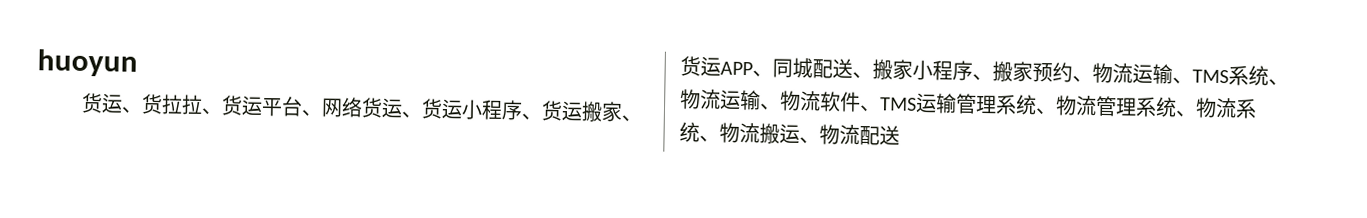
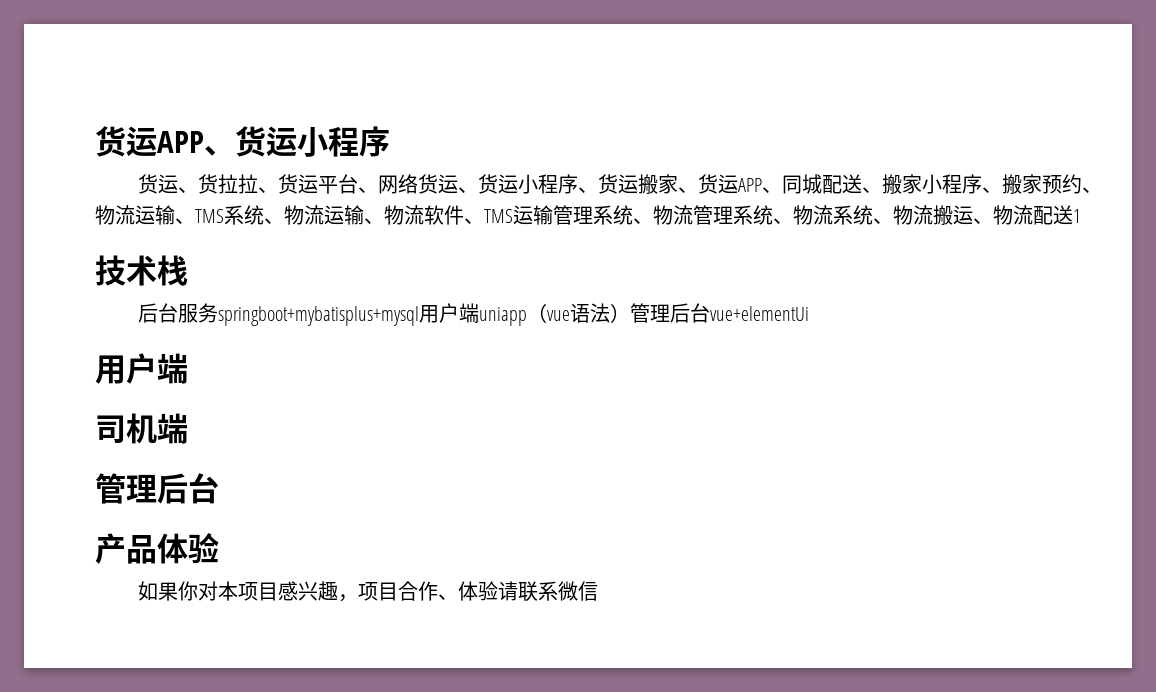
- huoyun
+ 货运APP、货运小程序
- 货运、货拉拉、货运平台、网络货运、货运小程序、货运搬家、货运APP、同城配送、搬家小程序、搬家预约、物流运输、TMS系统、物流运输、物流软件、TMS运输管理系统、物流管理系统、物流系统、物流搬运、物流配送
+ 货运、货拉拉、货运平台、网络货运、货运小程序、货运搬家、货运APP、同城配送、搬家小程序、搬家预约、物流运输、TMS系统、物流运输、物流软件、TMS运输管理系统、物流管理系统、物流系统、物流搬运、物流配送1
+ 技术栈
+ 后台服务springboot+mybatisplus+mysql用户端uniapp（vue语法）管理后台vue+elementUi
+ 用户端
+ 司机端
+ 管理后台
+ 产品体验
+ 如果你对本项目感兴趣，项目合作、体验请联系微信

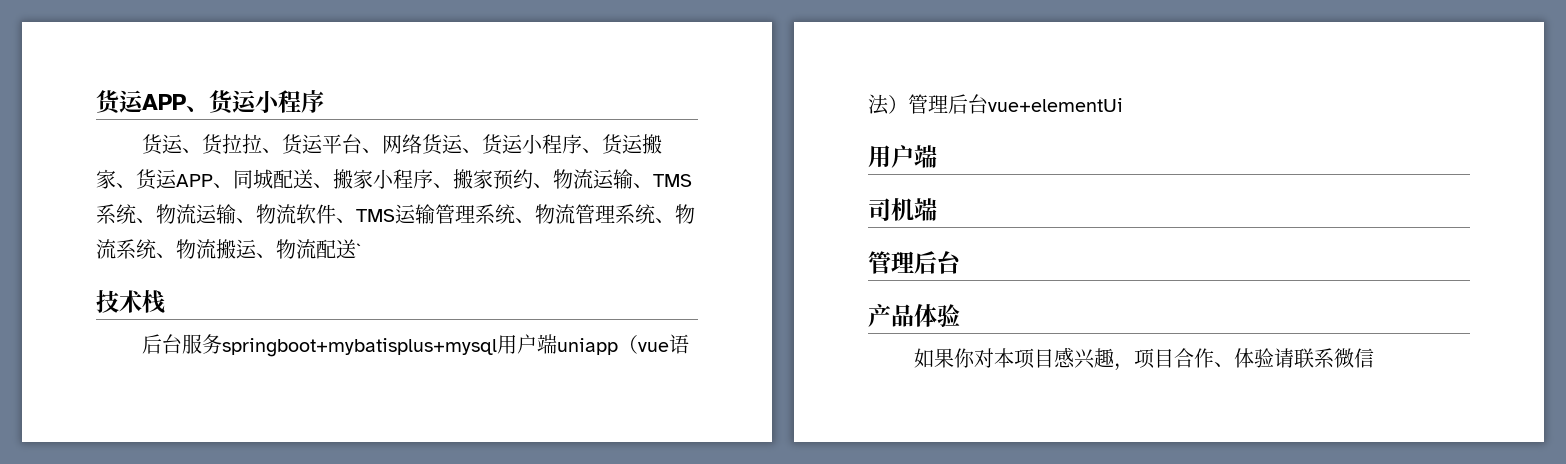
- 货运、货拉拉、货运平台、网络货运、货运小程序、货运搬家、货运APP、同城配送、搬家小程序、搬家预约、物流运输、TMS系统、物流运输、物流软件、TMS运输管理系统、物流管理系统、物流系统、物流搬运、物流配送1
+ 货运、货拉拉、货运平台、网络货运、货运小程序、货运搬家、货运APP、同城配送、搬家小程序、搬家预约、物流运输、TMS系统、物流运输、物流软件、TMS运输管理系统、物流管理系统、物流系统、物流搬运、物流配送`

